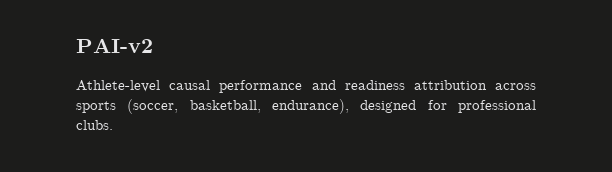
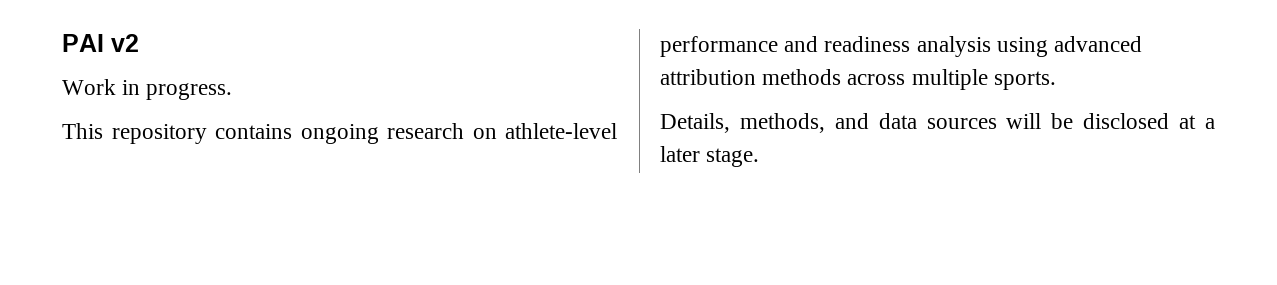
- PAI-v2
- Athlete-level causal performance and readiness attribution across sports (soccer, basketball, endurance), designed for professional clubs.
+ PAI v2
+ Work in progress.
+ This repository contains ongoing research on athlete-level performance and readiness analysis using advanced attribution methods across multiple sports.
+ Details, methods, and data sources will be disclosed at a later stage.

